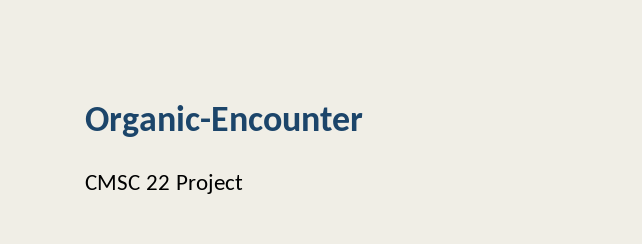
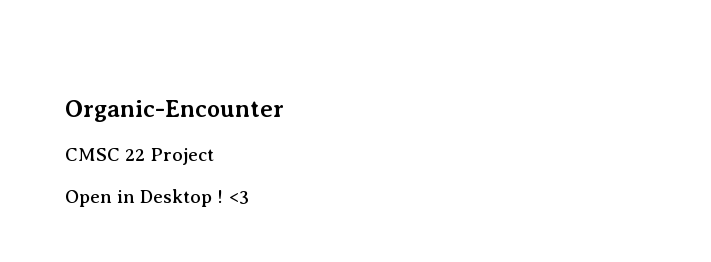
+ Open in Desktop ! <3

